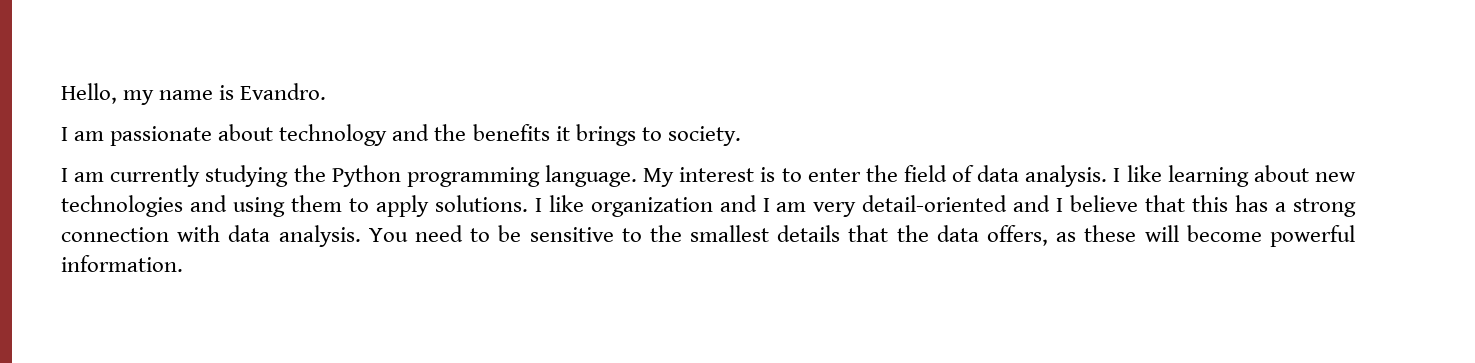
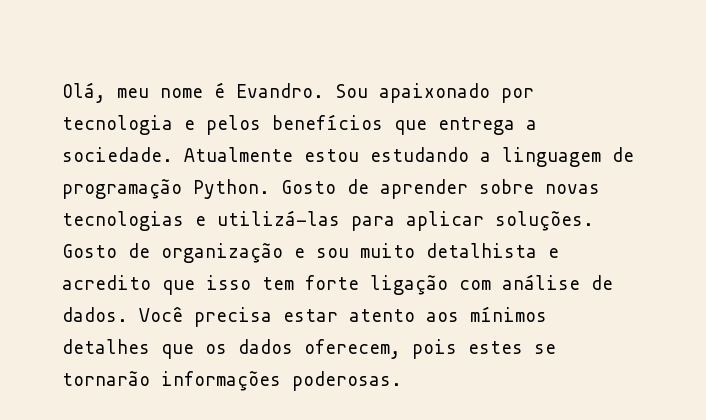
- Hello, my name is Evandro.
- I am passionate about technology and the benefits it brings to society.
- I am currently studying the Python programming language. My interest is to enter the field of data analysis. I like learning about new technologies and using them to apply solutions. I like organization and I am very detail-oriented and I believe that this has a strong connection with data analysis. You need to be sensitive to the smallest details that the data offers, as these will become powerful information.
+ Olá, meu nome é Evandro. Sou apaixonado por tecnologia e pelos benefícios que entrega a sociedade. Atualmente estou estudando a linguagem de programação Python. Gosto de aprender sobre novas tecnologias e utilizá-las para aplicar soluções. Gosto de organização e sou muito detalhista e acredito que isso tem forte ligação com análise de dados. Você precisa estar atento aos mínimos detalhes que os dados oferecem, pois estes se tornarão informações poderosas.

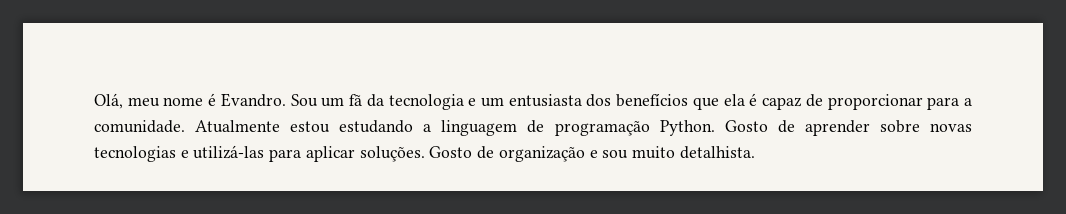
- Sou apaixonado por tecnologia e pelos benefícios que entrega a sociedade.
+ Sou um fã da tecnologia e um entusiasta dos benefícios que ela é capaz de proporcionar para a comunidade.
- Gosto de organização e sou muito detalhista e acredito que isso tem forte ligação com análise de dados. Você precisa estar atento aos mínimos detalhes que os dados oferecem, pois estes se tornarão informações poderosas.
+ Gosto de organização e sou muito detalhista.

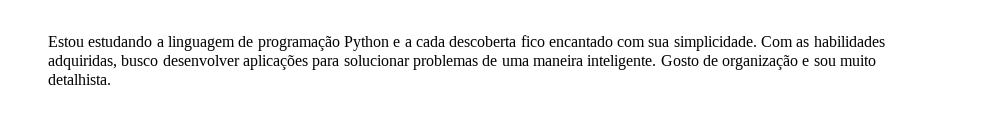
- Olá, meu nome é Evandro. Sou um fã da tecnologia e um entusiasta dos benefícios que ela é capaz de proporcionar para a comunidade. Atualmente estou estudando a linguagem de programação Python. Gosto de aprender sobre novas tecnologias e utilizá-las para aplicar soluções.
+ Estou estudando a linguagem de programação Python e a cada descoberta fico encantado com sua simplicidade. Com as habilidades adquiridas, busco desenvolver aplicações para solucionar problemas de uma maneira inteligente.

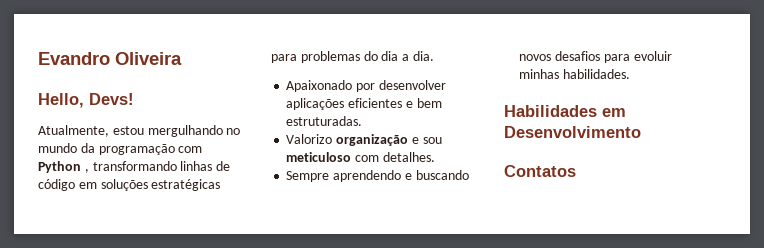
- Estou estudando a linguagem de programação Python e a cada descoberta fico encantado com sua simplicidade. Com as habilidades adquiridas, busco desenvolver aplicações para solucionar problemas de uma maneira inteligente. Gosto de organização e sou muito detalhista.
+ Evandro Oliveira
+ Hello, Devs!
+ Atualmente, estou mergulhando no mundo da programação com Python , transformando linhas de código em soluções estratégicas para problemas do dia a dia.
+ Apaixonado por desenvolver aplicações eficientes e bem estruturadas.
+ Valorizo organização e sou meticuloso com detalhes.
+ Sempre aprendendo e buscando novos desafios para evoluir minhas habilidades.
+ Habilidades em Desenvolvimento
+ Contatos

